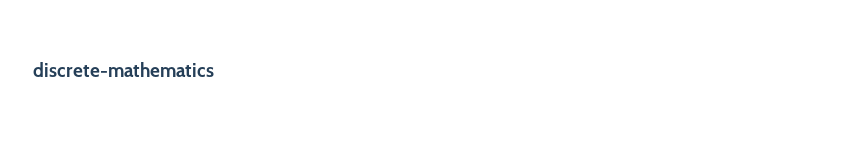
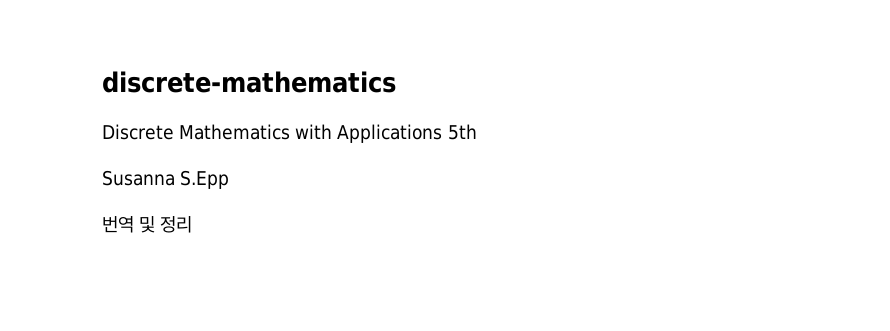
+ Discrete Mathematics with Applications 5th
+ Susanna S.Epp
+ 번역 및 정리

